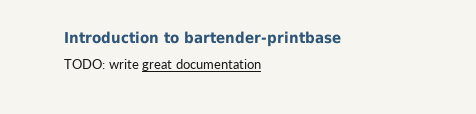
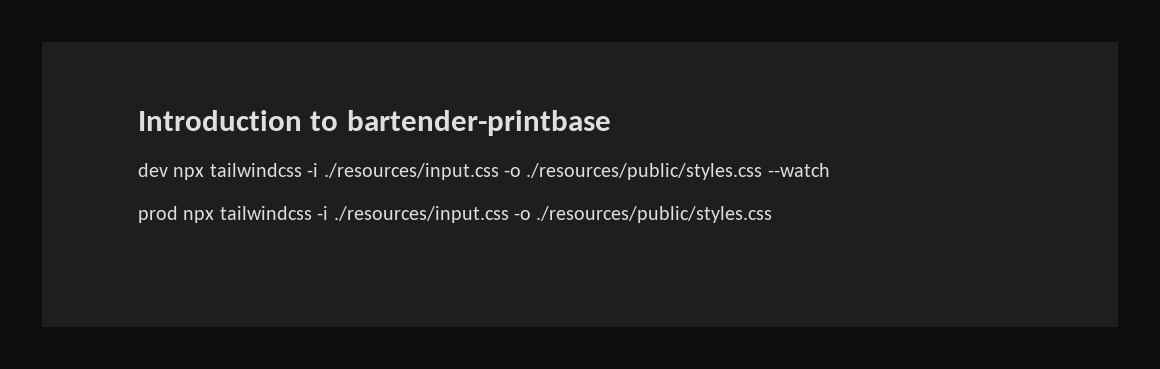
- TODO: write great documentation
+ dev npx tailwindcss -i ./resources/input.css -o ./resources/public/styles.css --watch
+ prod npx tailwindcss -i ./resources/input.css -o ./resources/public/styles.css

